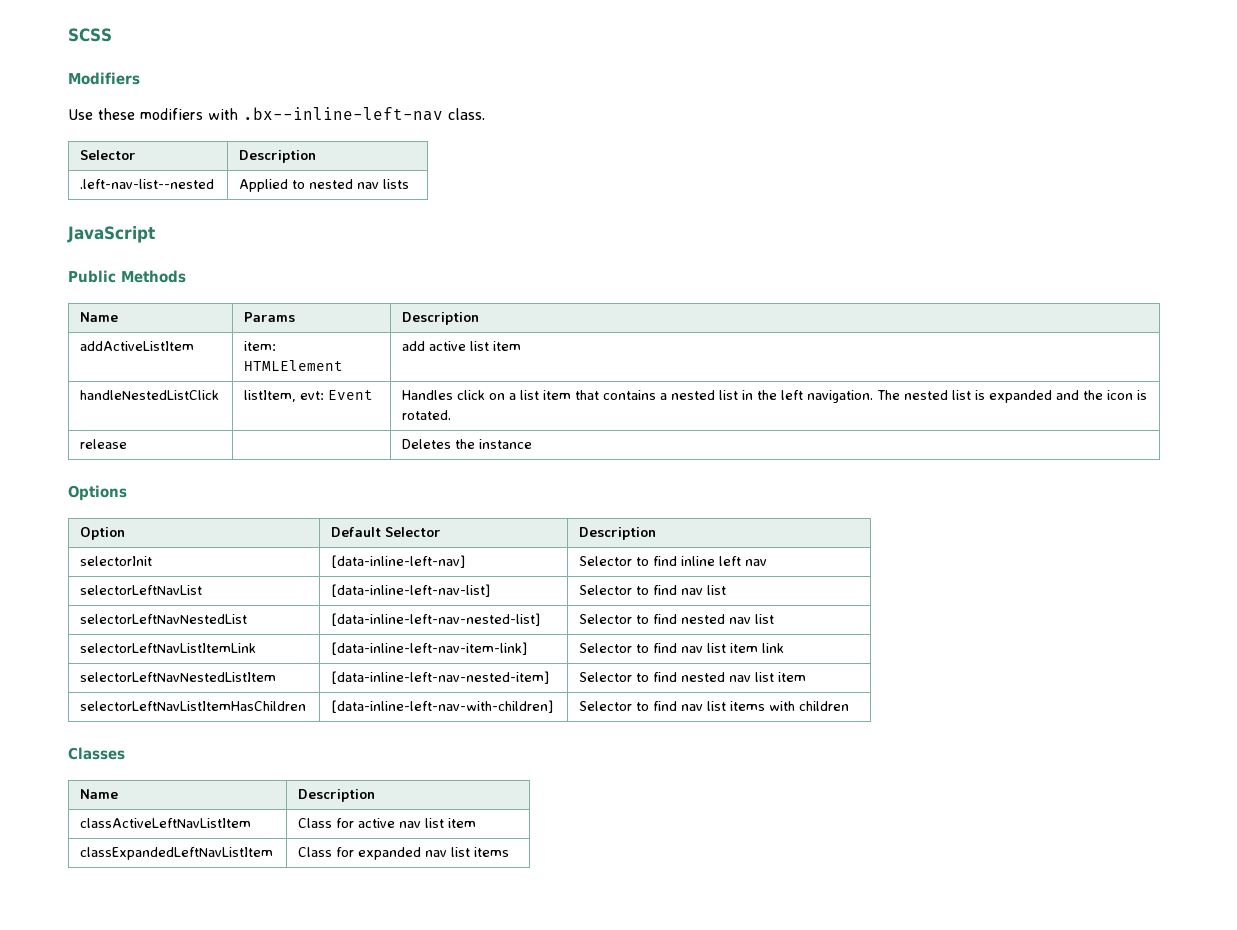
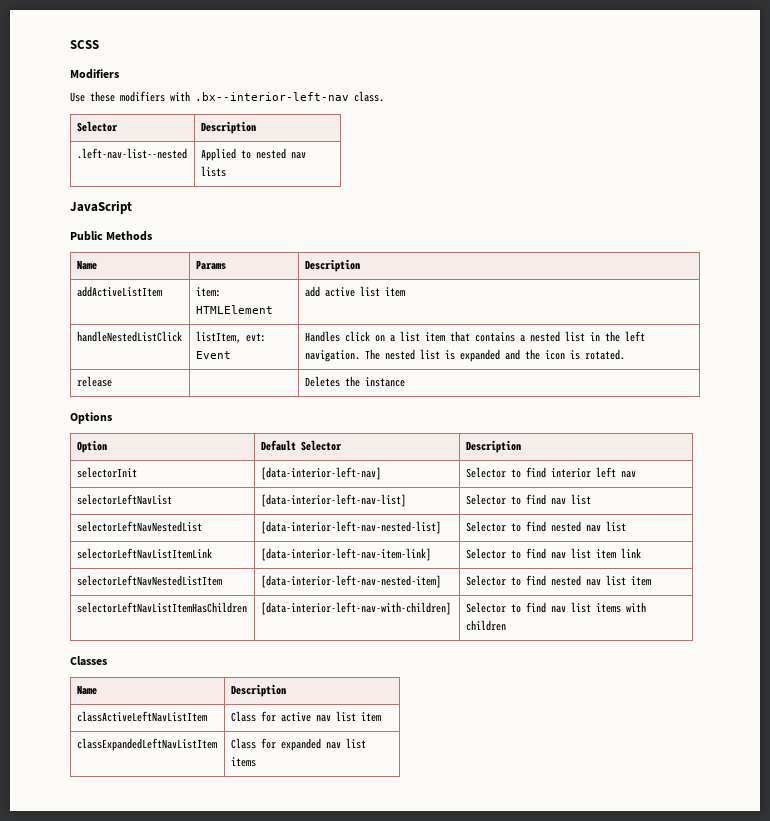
- Use these modifiers with .bx--inline-left-nav class.
+ Use these modifiers with .bx--interior-left-nav class.
- selectorInit | [data-inline-left-nav] | Selector to find inline left nav
+ selectorInit | [data-interior-left-nav] | Selector to find interior left nav
- selectorLeftNavList | [data-inline-left-nav-list] | Selector to find nav list
+ selectorLeftNavList | [data-interior-left-nav-list] | Selector to find nav list
- selectorLeftNavNestedList | [data-inline-left-nav-nested-list] | Selector to find nested nav list
+ selectorLeftNavNestedList | [data-interior-left-nav-nested-list] | Selector to find nested nav list
- selectorLeftNavListItemLink | [data-inline-left-nav-item-link] | Selector to find nav list item link
+ selectorLeftNavListItemLink | [data-interior-left-nav-item-link] | Selector to find nav list item link
- selectorLeftNavNestedListItem | [data-inline-left-nav-nested-item] | Selector to find nested nav list item
+ selectorLeftNavNestedListItem | [data-interior-left-nav-nested-item] | Selector to find nested nav list item
- selectorLeftNavListItemHasChildren | [data-inline-left-nav-with-children] | Selector to find nav list items with children
+ selectorLeftNavListItemHasChildren | [data-interior-left-nav-with-children] | Selector to find nav list items with children

